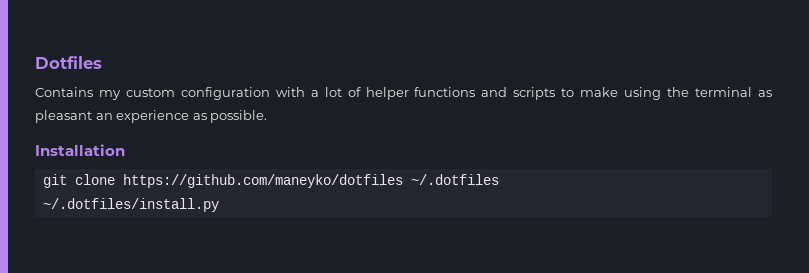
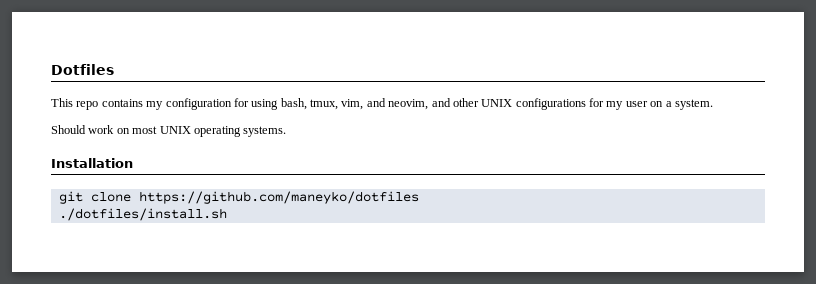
- Contains my custom configuration with a lot of helper functions and scripts to make using the terminal as pleasant an experience as possible.
+ This repo contains my configuration for using bash, tmux, vim, and neovim, and other UNIX configurations for my user on a system.
+ Should work on most UNIX operating systems.
- git clone https://github.com/maneyko/dotfiles ~/.dotfiles
- ~/.dotfiles/install.py
+ git clone https://github.com/maneyko/dotfiles
+ ./dotfiles/install.sh

